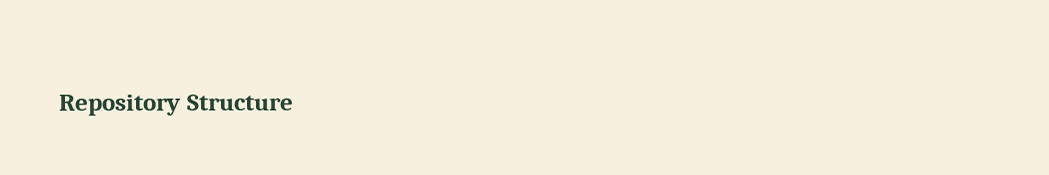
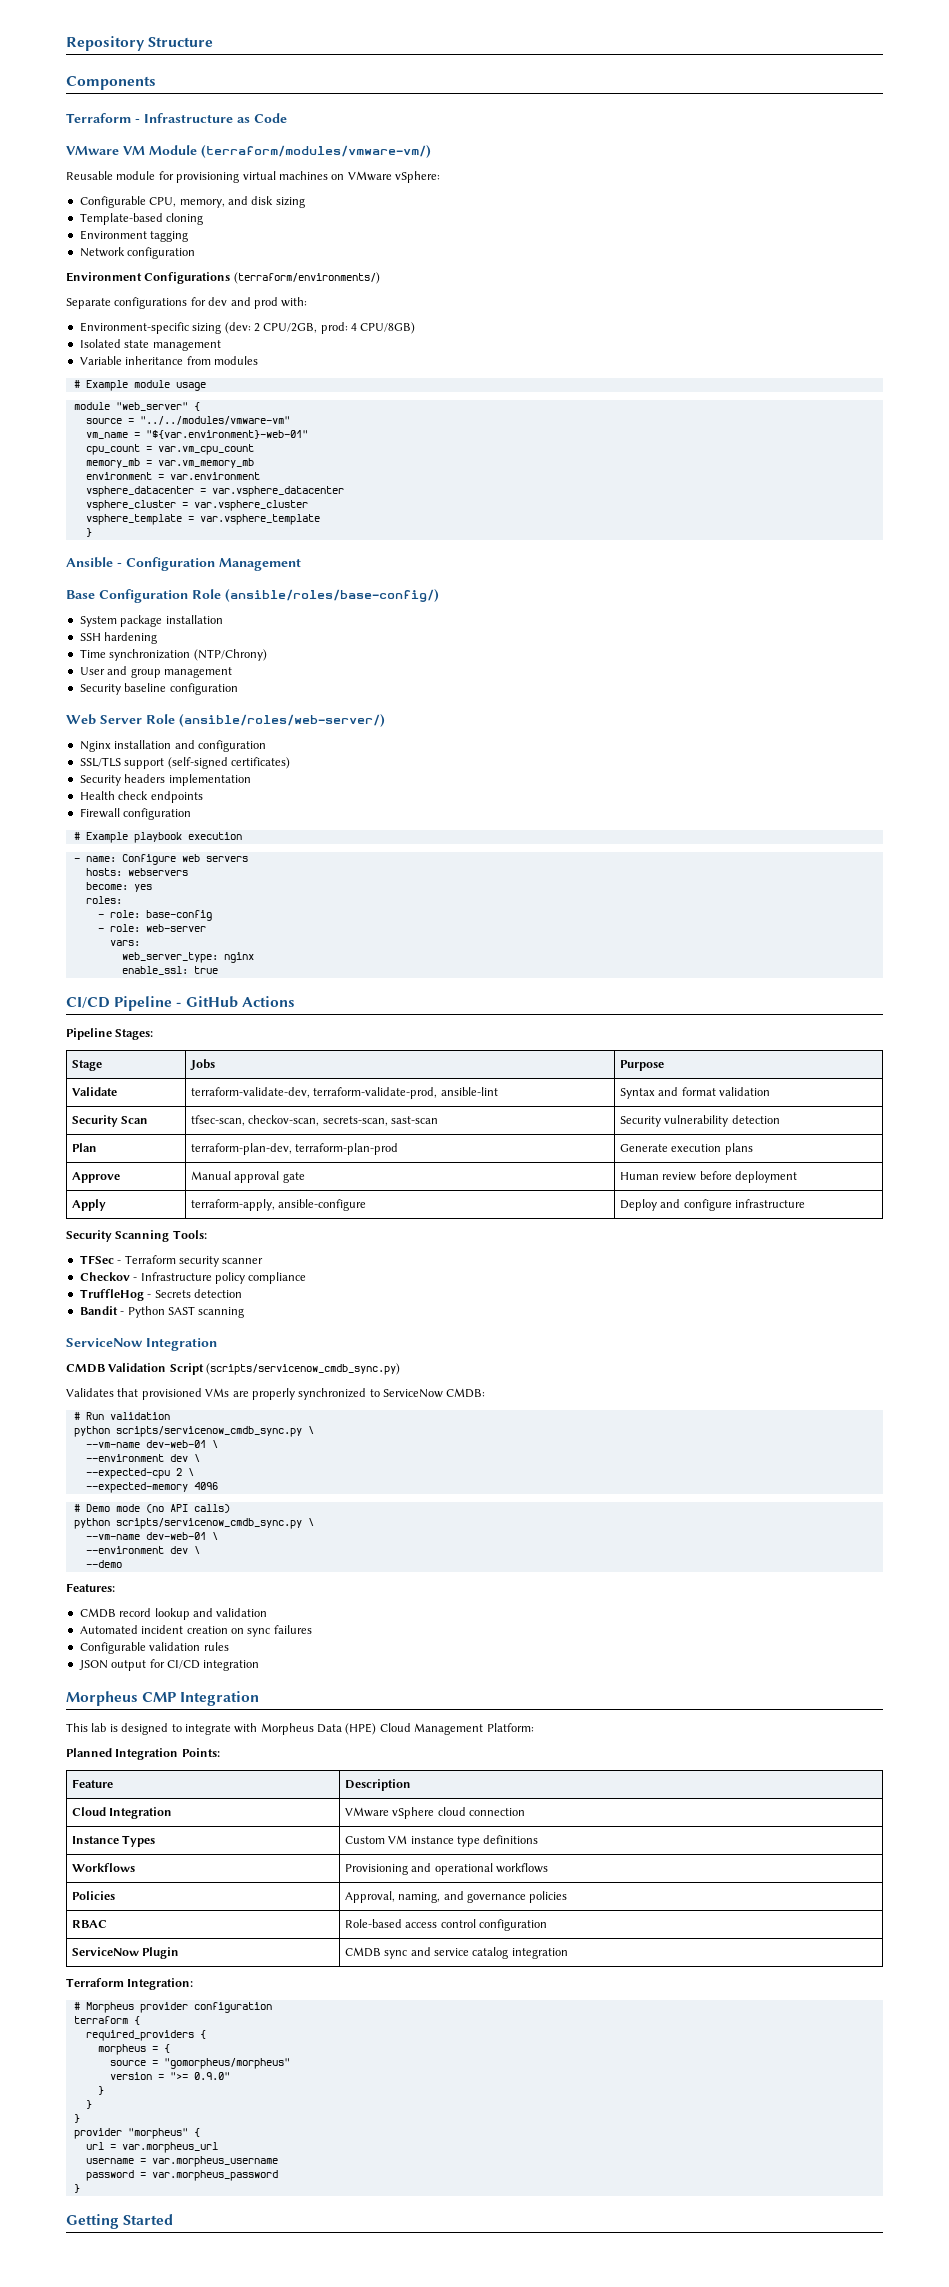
+ Components
+ Terraform - Infrastructure as Code
+ VMware VM Module (terraform/modules/vmware-vm/)
+ Reusable module for provisioning virtual machines on VMware vSphere:
+ Configurable CPU, memory, and disk sizing
+ Template-based cloning
+ Environment tagging
+ Network configuration
+ Environment Configurations (terraform/environments/)
+ Separate configurations for dev and prod with:
+ Environment-specific sizing (dev: 2 CPU/2GB, prod: 4 CPU/8GB)
+ Isolated state management
+ Variable inheritance from modules
+ # Example module usage
+ module "web_server" {
+ source = "../../modules/vmware-vm"
+ vm_name = "${var.environment}-web-01"
+ cpu_count = var.vm_cpu_count
+ memory_mb = var.vm_memory_mb
+ environment = var.environment
+ vsphere_datacenter = var.vsphere_datacenter
+ vsphere_cluster = var.vsphere_cluster
+ vsphere_template = var.vsphere_template
+ }
+ Ansible - Configuration Management
+ Base Configuration Role (ansible/roles/base-config/)
+ System package installation
+ SSH hardening
+ Time synchronization (NTP/Chrony)
+ User and group management
+ Security baseline configuration
+ Web Server Role (ansible/roles/web-server/)
+ Nginx installation and configuration
+ SSL/TLS support (self-signed certificates)
+ Security headers implementation
+ Health check endpoints
+ Firewall configuration
+ # Example playbook execution
+ - name: Configure web servers
+ hosts: webservers
+ become: yes
+ roles:
+ - role: base-config
+ - role: web-server
+ vars:
+ web_server_type: nginx
+ enable_ssl: true
+ CI/CD Pipeline - GitHub Actions
+ Pipeline Stages:
+ Stage | Jobs | Purpose
+ Validate | terraform-validate-dev, terraform-validate-prod, ansible-lint | Syntax and format validation
+ Security Scan | tfsec-scan, checkov-scan, secrets-scan, sast-scan | Security vulnerability detection
+ Plan | terraform-plan-dev, terraform-plan-prod | Generate execution plans
+ Approve | Manual approval gate | Human review before deployment
+ Apply | terraform-apply, ansible-configure | Deploy and configure infrastructure
+ Security Scanning Tools:
+ TFSec - Terraform security scanner
+ Checkov - Infrastructure policy compliance
+ TruffleHog - Secrets detection
+ Bandit - Python SAST scanning
+ ServiceNow Integration
+ CMDB Validation Script (scripts/servicenow_cmdb_sync.py)
+ Validates that provisioned VMs are properly synchronized to ServiceNow CMDB:
+ # Run validation
+ python scripts/servicenow_cmdb_sync.py \
+ --vm-name dev-web-01 \
+ --environment dev \
+ --expected-cpu 2 \
+ --expected-memory 4096
+ # Demo mode (no API calls)
+ python scripts/servicenow_cmdb_sync.py \
+ --vm-name dev-web-01 \
+ --environment dev \
+ --demo
+ Features:
+ CMDB record lookup and validation
+ Automated incident creation on sync failures
+ Configurable validation rules
+ JSON output for CI/CD integration
+ Morpheus CMP Integration
+ This lab is designed to integrate with Morpheus Data (HPE) Cloud Management Platform:
+ Planned Integration Points:
+ Feature | Description
+ Cloud Integration | VMware vSphere cloud connection
+ Instance Types | Custom VM instance type definitions
+ Workflows | Provisioning and operational workflows
+ Policies | Approval, naming, and governance policies
+ RBAC | Role-based access control configuration
+ ServiceNow Plugin | CMDB sync and service catalog integration
+ Terraform Integration:
+ # Morpheus provider configuration
+ terraform {
+ required_providers {
+ morpheus = {
+ source = "gomorpheus/morpheus"
+ version = ">= 0.9.0"
+ }
+ }
+ }
+ provider "morpheus" {
+ url = var.morpheus_url
+ username = var.morpheus_username
+ password = var.morpheus_password
+ }
+ Getting Started

